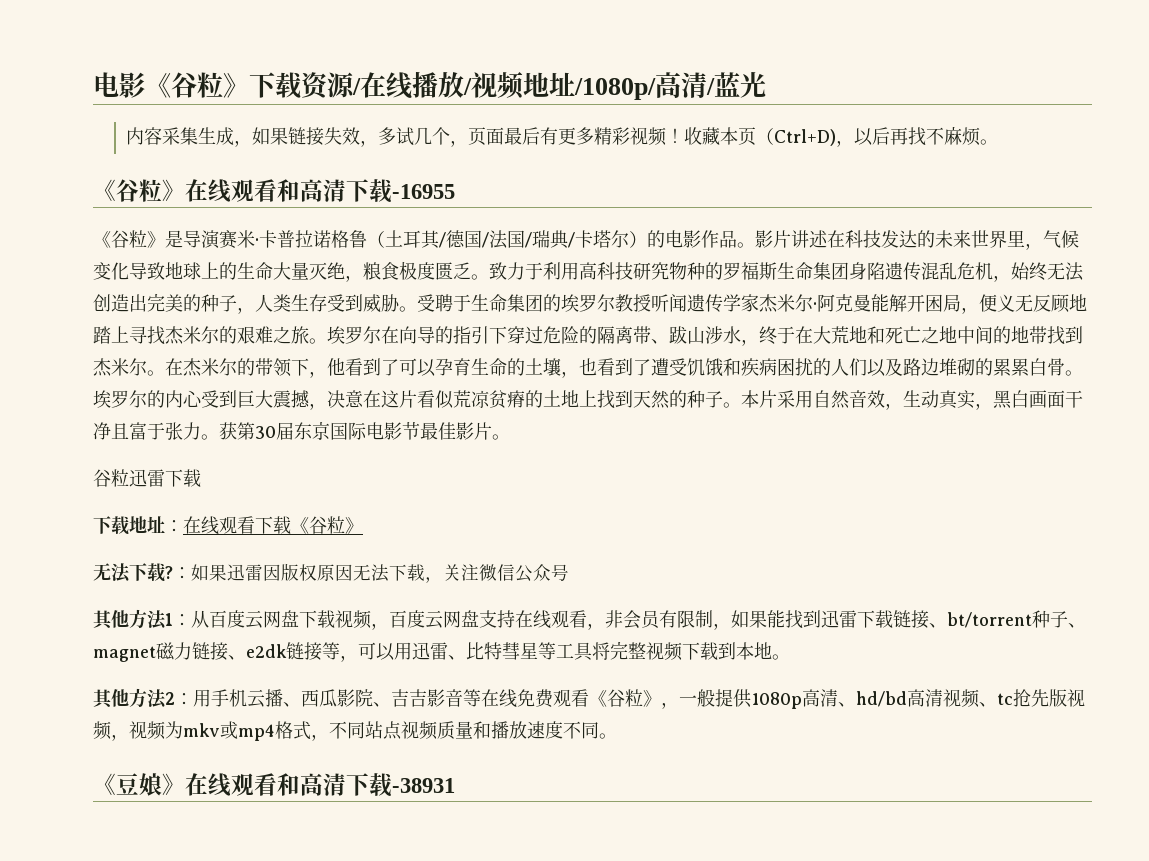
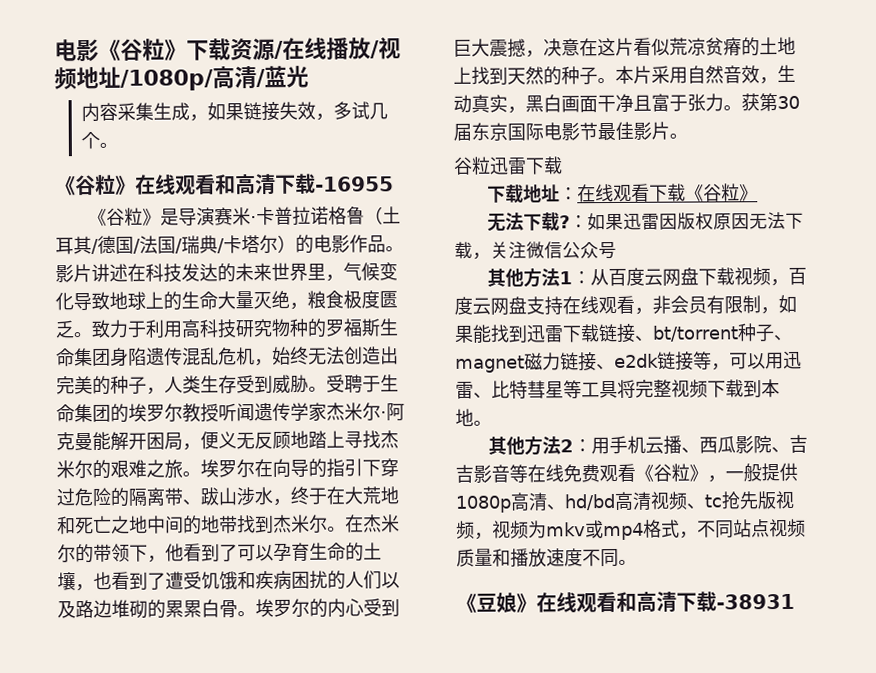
- 内容采集生成，如果链接失效，多试几个，页面最后有更多精彩视频！收藏本页（Ctrl+D)，以后再找不麻烦。
+ 内容采集生成，如果链接失效，多试几个。

